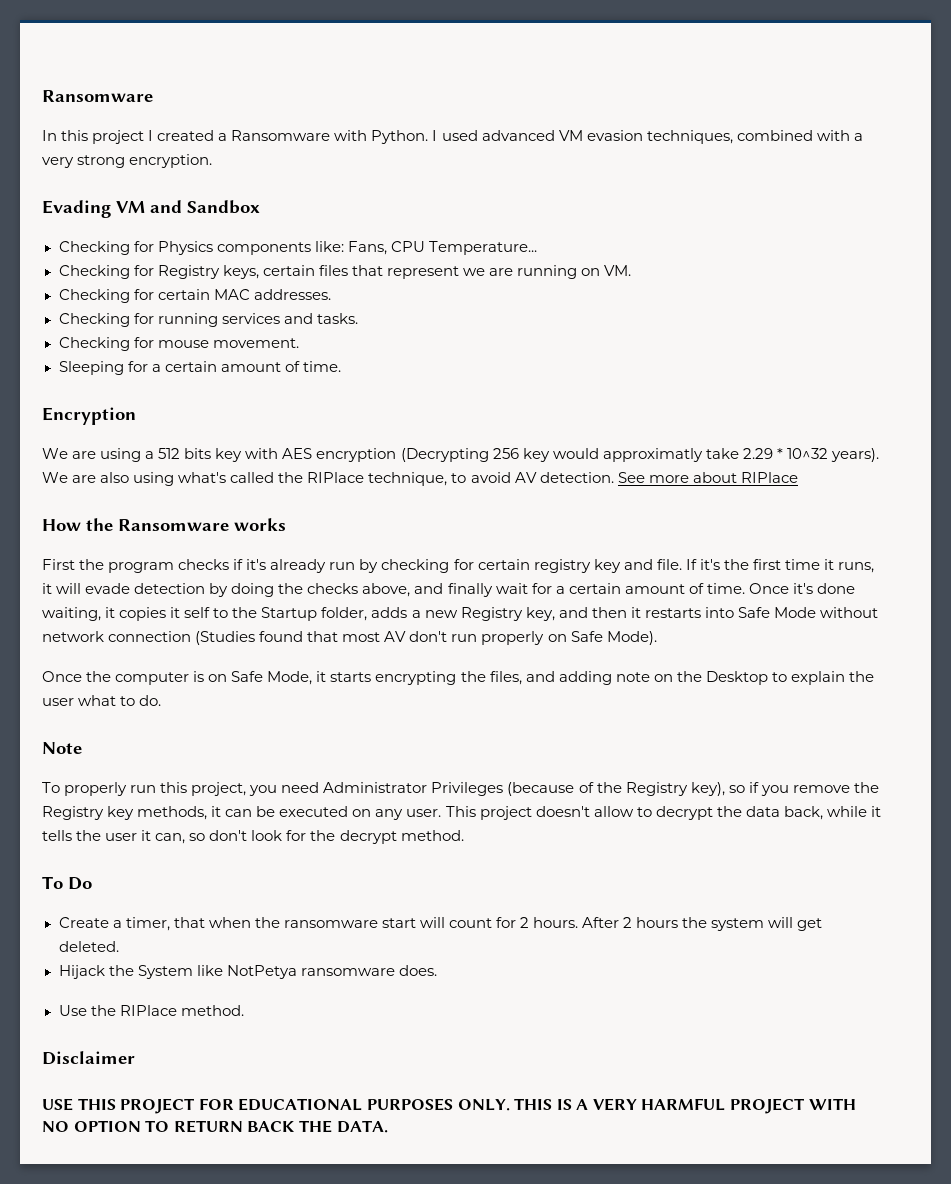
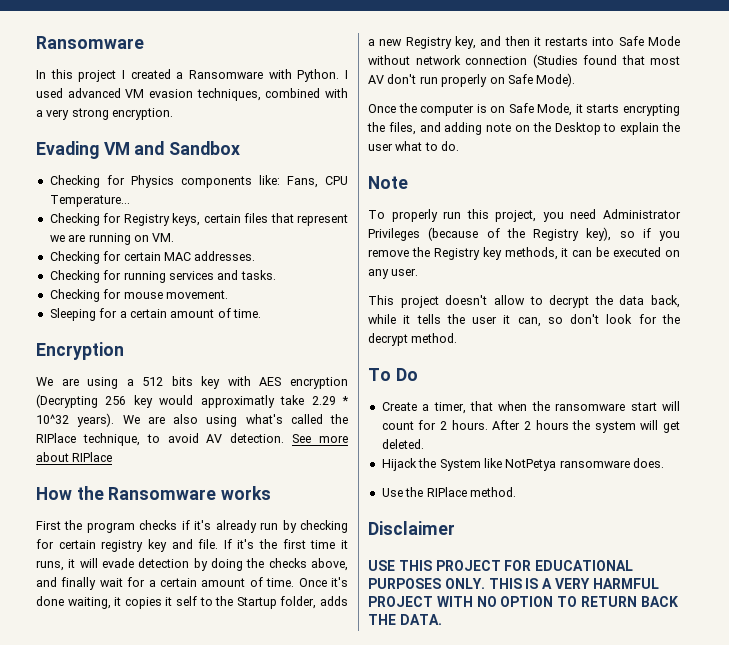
- To properly run this project, you need Administrator Privileges (because of the Registry key), so if you remove the Registry key methods, it can be executed on any user. This project doesn't allow to decrypt the data back, while it tells the user it can, so don't look for the decrypt method.
+ To properly run this project, you need Administrator Privileges (because of the Registry key), so if you remove the Registry key methods, it can be executed on any user.
+ This project doesn't allow to decrypt the data back, while it tells the user it can, so don't look for the decrypt method.

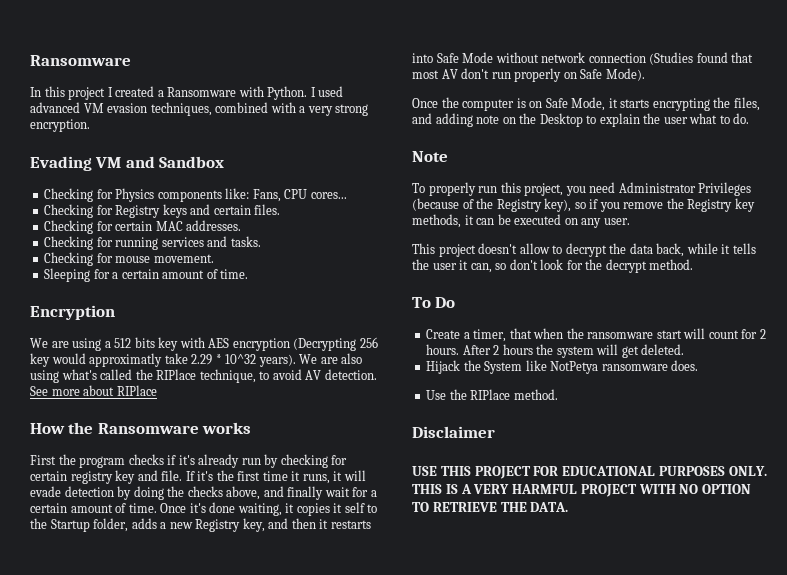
- Checking for Physics components like: Fans, CPU Temperature...
+ Checking for Physics components like: Fans, CPU cores...
- Checking for Registry keys, certain files that represent we are running on VM.
+ Checking for Registry keys and certain files.
- THIS IS A VERY HARMFUL PROJECT WITH NO OPTION TO RETURN BACK THE DATA.
+ THIS IS A VERY HARMFUL PROJECT WITH NO OPTION TO RETRIEVE THE DATA.

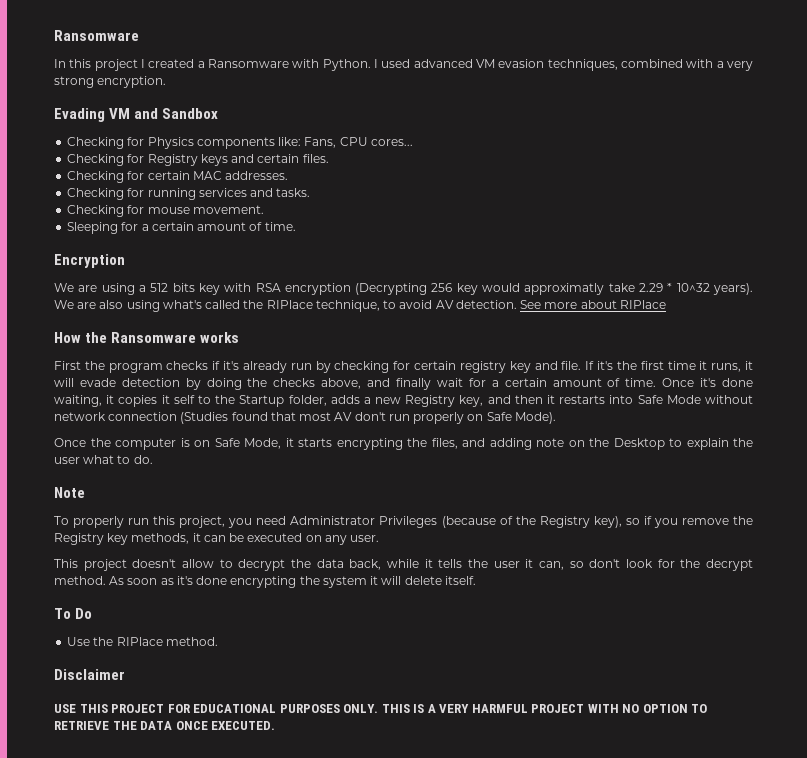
- We are using a 512 bits key with AES encryption (Decrypting 256 key would approximatly take 2.29 * 10^32 years).
+ We are using a 512 bits key with RSA encryption (Decrypting 256 key would approximatly take 2.29 * 10^32 years).
- This project doesn't allow to decrypt the data back, while it tells the user it can, so don't look for the decrypt method.
+ This project doesn't allow to decrypt the data back, while it tells the user it can, so don't look for the decrypt method. As soon as it's done encrypting the system it will delete itself.
  To Do
- Create a timer, that when the ransomware start will count for 2 hours. After 2 hours the system will get deleted.
- Hijack the System like NotPetya ransomware does.
- THIS IS A VERY HARMFUL PROJECT WITH NO OPTION TO RETRIEVE THE DATA.
+ THIS IS A VERY HARMFUL PROJECT WITH NO OPTION TO RETRIEVE THE DATA ONCE EXECUTED.

